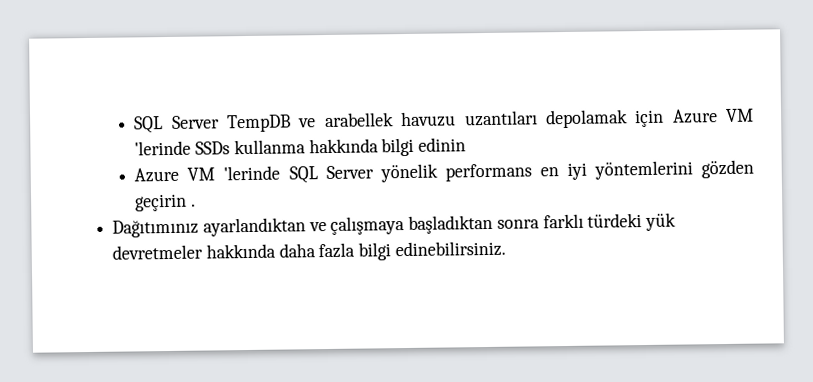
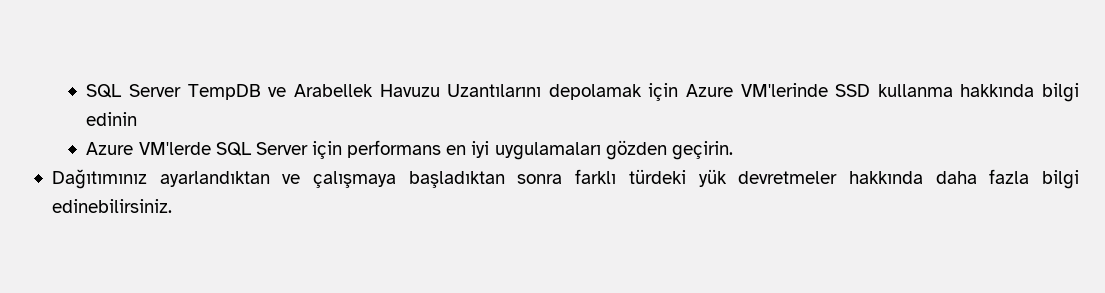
- SQL Server TempDB ve arabellek havuzu uzantıları depolamak için Azure VM 'lerinde SSDs kullanma hakkında bilgi edinin
+ SQL Server TempDB ve Arabellek Havuzu Uzantılarını depolamak için Azure VM'lerinde SSD kullanma hakkında bilgi edinin
- Azure VM 'lerinde SQL Server yönelik performans en iyi yöntemlerini gözden geçirin .
+ Azure VM'lerde SQL Server için performans en iyi uygulamaları gözden geçirin.

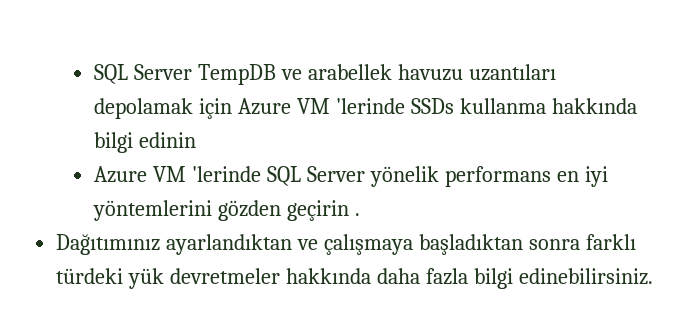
- SQL Server TempDB ve Arabellek Havuzu Uzantılarını depolamak için Azure VM'lerinde SSD kullanma hakkında bilgi edinin
+ SQL Server TempDB ve arabellek havuzu uzantıları depolamak için Azure VM 'lerinde SSDs kullanma hakkında bilgi edinin
- Azure VM'lerde SQL Server için performans en iyi uygulamaları gözden geçirin.
+ Azure VM 'lerinde SQL Server yönelik performans en iyi yöntemlerini gözden geçirin .

